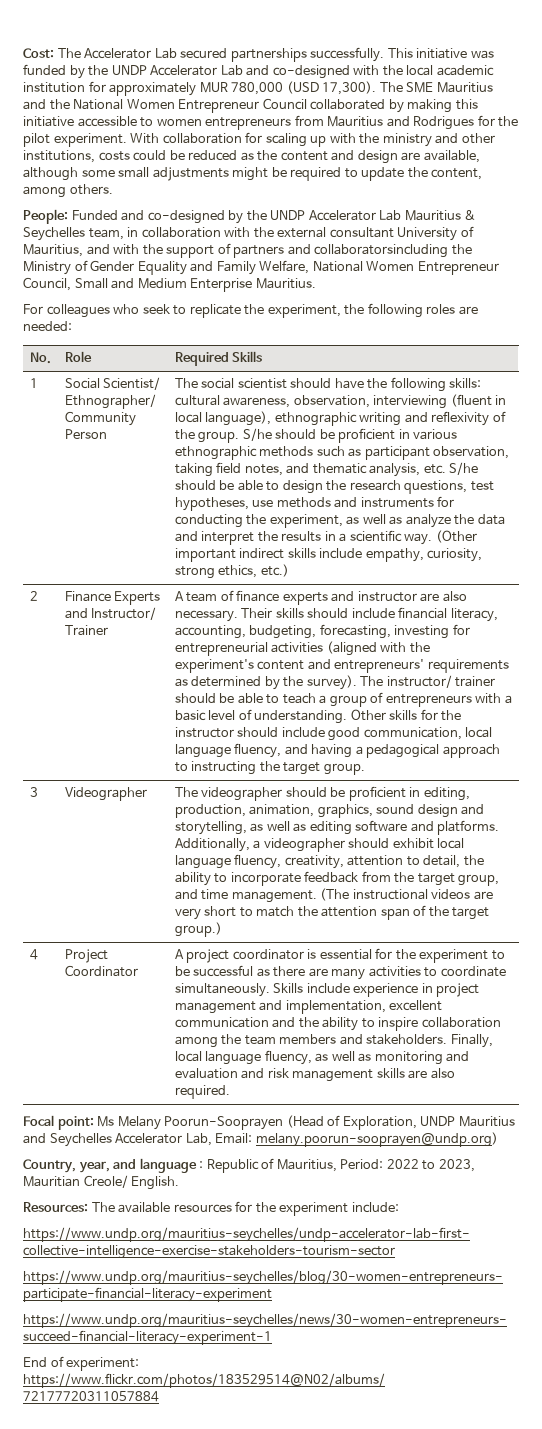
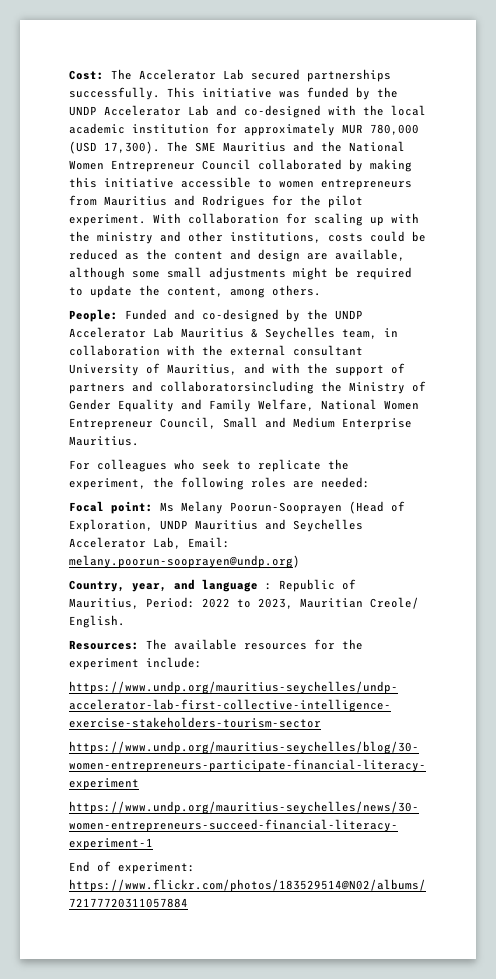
- No. | Role | Required Skills
- 1 | Social Scientist/ Ethnographer/ Community Person | The social scientist should have the following skills: cultural awareness, observation, interviewing (fluent in local language), ethnographic writing and reflexivity of the group. S/he should be proficient in various ethnographic methods such as participant observation, taking field notes, and thematic analysis, etc. S/he should be able to design the research questions, test hypotheses, use methods and instruments for conducting the experiment, as well as analyze the data and interpret the results in a scientific way. (Other important indirect skills include empathy, curiosity, strong ethics, etc.)
- 2 | Finance Experts and Instructor/ Trainer | A team of finance experts and instructor are also necessary. Their skills should include financial literacy, accounting, budgeting, forecasting, investing for entrepreneurial activities (aligned with the experiment's content and entrepreneurs' requirements as determined by the survey). The instructor/ trainer should be able to teach a group of entrepreneurs with a basic level of understanding. Other skills for the instructor should include good communication, local language fluency, and having a pedagogical approach to instructing the target group.
- 3 | Videographer | The videographer should be proficient in editing, production, animation, graphics, sound design and storytelling, as well as editing software and platforms. Additionally, a videographer should exhibit local language fluency, creativity, attention to detail, the ability to incorporate feedback from the target group, and time management. (The instructional videos are very short to match the attention span of the target group.)
- 4 | Project Coordinator | A project coordinator is essential for the experiment to be successful as there are many activities to coordinate simultaneously. Skills include experience in project management and implementation, excellent communication and the ability to inspire collaboration among the team members and stakeholders. Finally, local language fluency, as well as monitoring and evaluation and risk management skills are also required.

